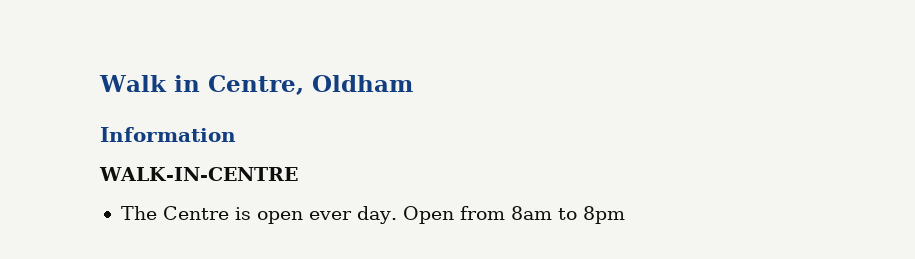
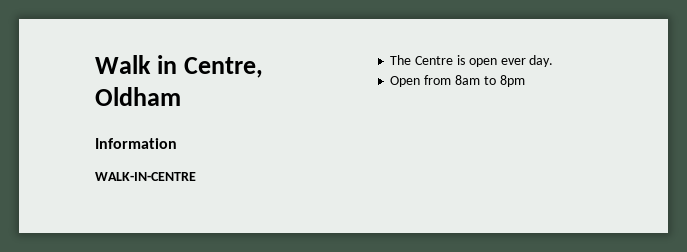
- The Centre is open ever day. Open from 8am to 8pm
+ The Centre is open ever day.
+ Open from 8am to 8pm

